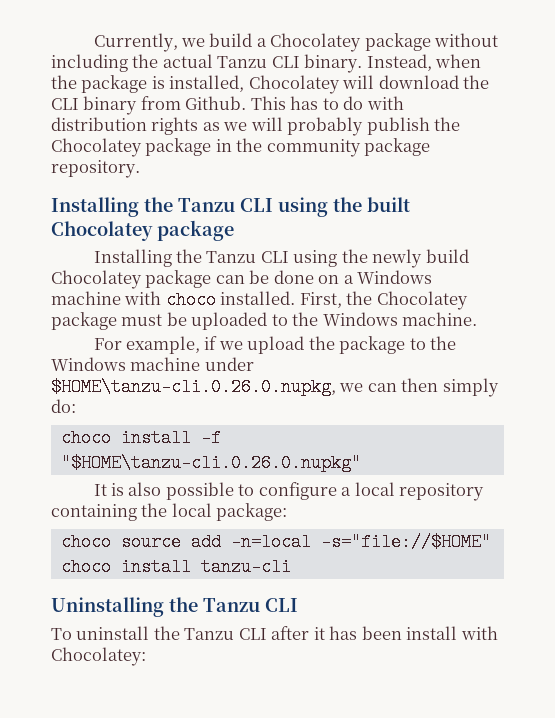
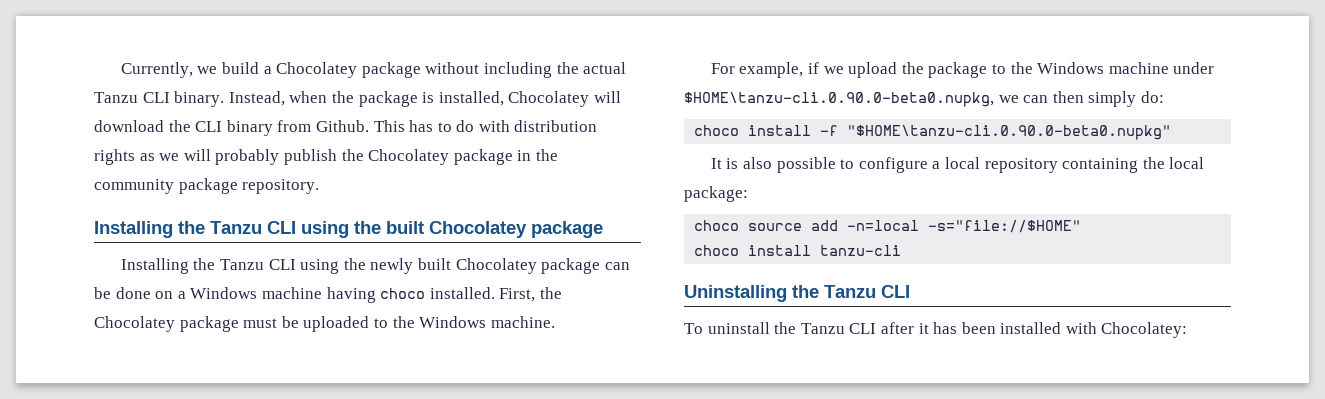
- Installing the Tanzu CLI using the newly build Chocolatey package can be done on a Windows machine with choco installed.
+ Installing the Tanzu CLI using the newly built Chocolatey package can be done on a Windows machine having choco installed.
- For example, if we upload the package to the Windows machine under $HOME\tanzu-cli.0.26.0.nupkg, we can then simply do:
+ For example, if we upload the package to the Windows machine under $HOME\tanzu-cli.0.90.0-beta0.nupkg, we can then simply do:
- choco install -f "$HOME\tanzu-cli.0.26.0.nupkg"
+ choco install -f "$HOME\tanzu-cli.0.90.0-beta0.nupkg"
- To uninstall the Tanzu CLI after it has been install with Chocolatey:
+ To uninstall the Tanzu CLI after it has been installed with Chocolatey:

